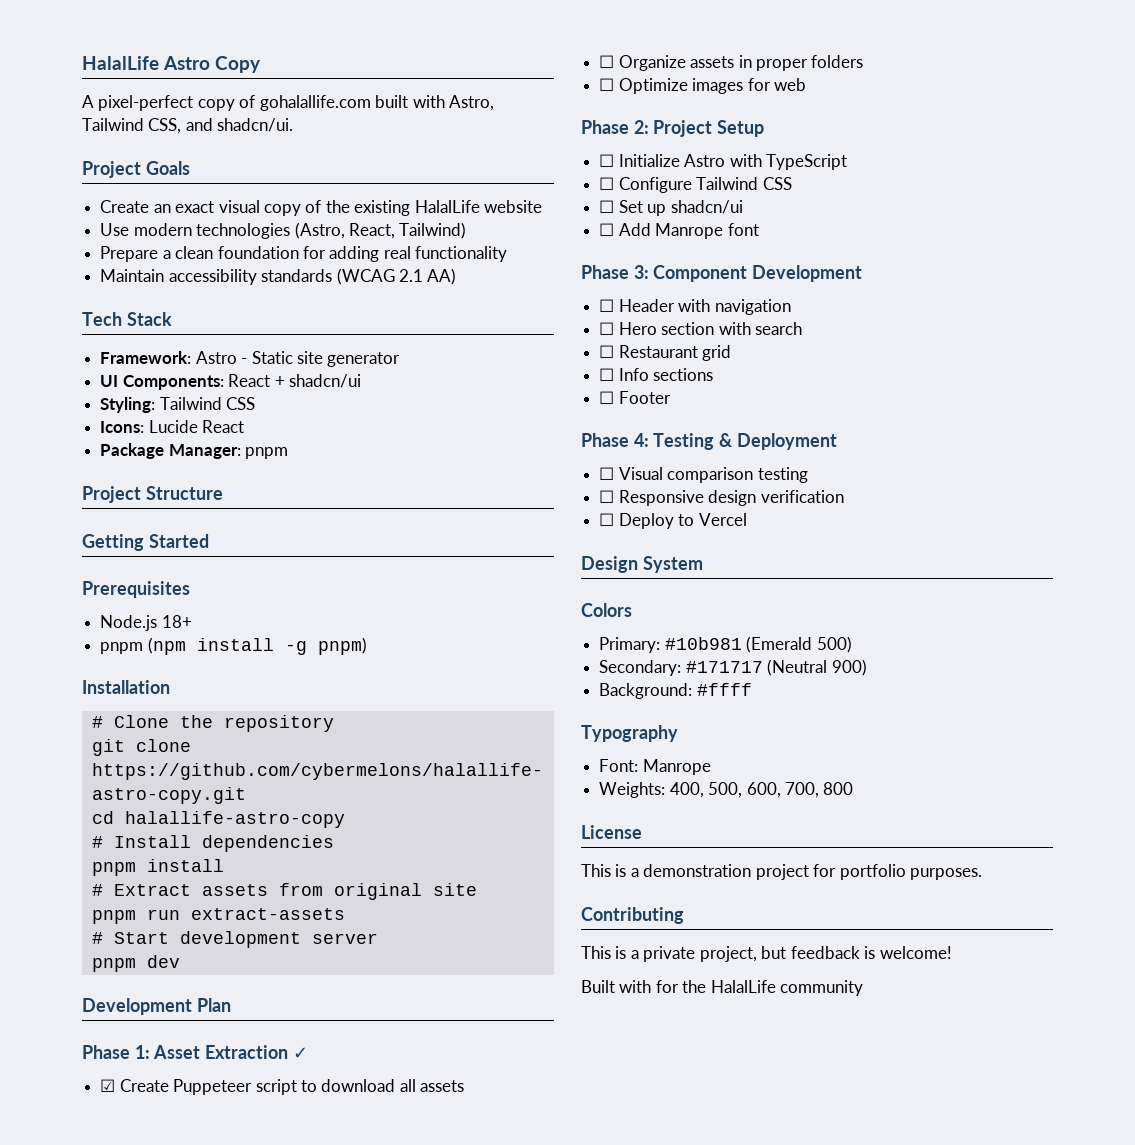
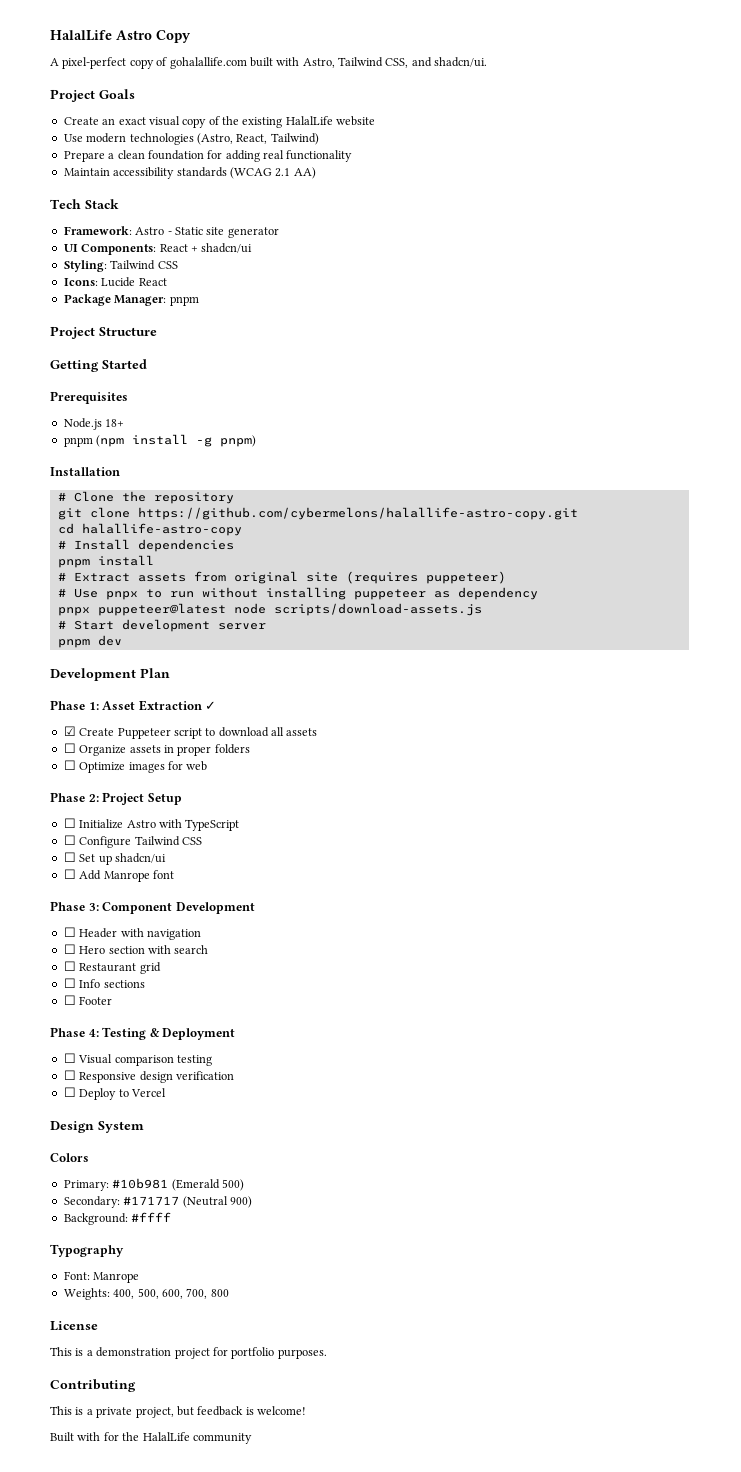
- # Extract assets from original site
- pnpm run extract-assets
+ # Extract assets from original site (requires puppeteer)
+ # Use pnpx to run without installing puppeteer as dependency
+ pnpx puppeteer@latest node scripts/download-assets.js

